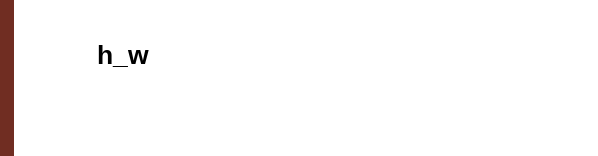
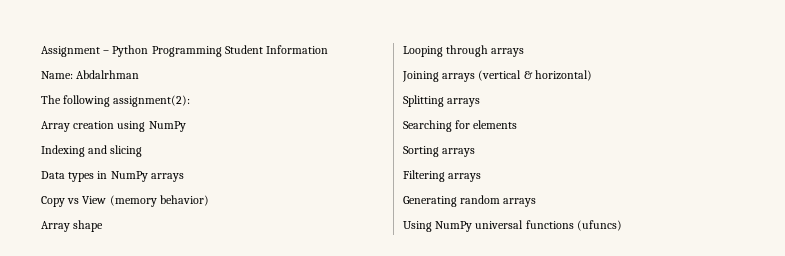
- h_w
+ Assignment – Python Programming Student Information
+ Name: Abdalrhman
+ The following assignment(2):
+ Array creation using NumPy
+ Indexing and slicing
+ Data types in NumPy arrays
+ Copy vs View (memory behavior)
+ Array shape
+ Looping through arrays
+ Joining arrays (vertical & horizontal)
+ Splitting arrays
+ Searching for elements
+ Sorting arrays
+ Filtering arrays
+ Generating random arrays
+ Using NumPy universal functions (ufuncs)

